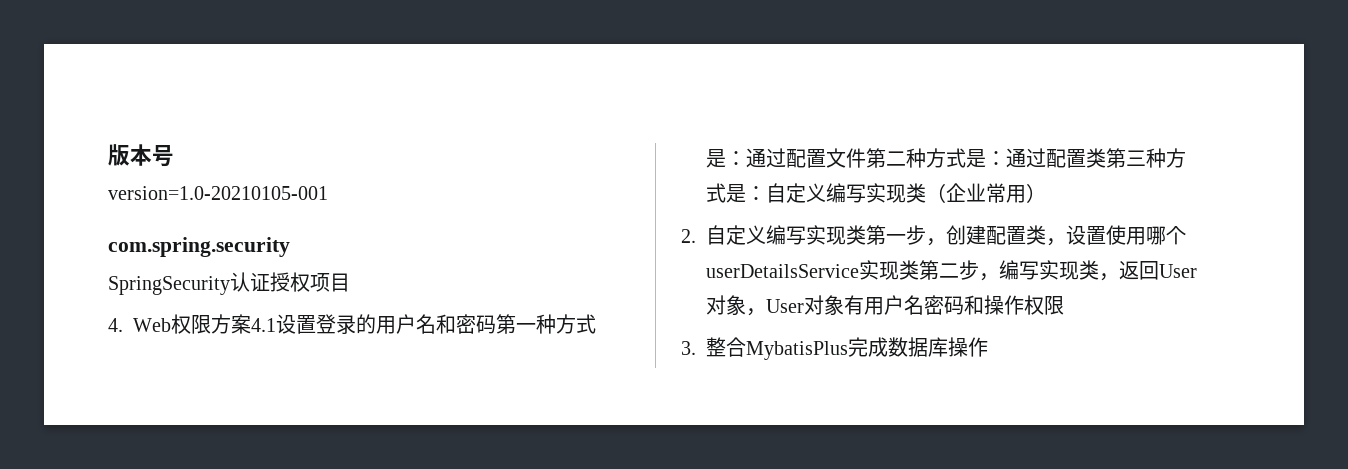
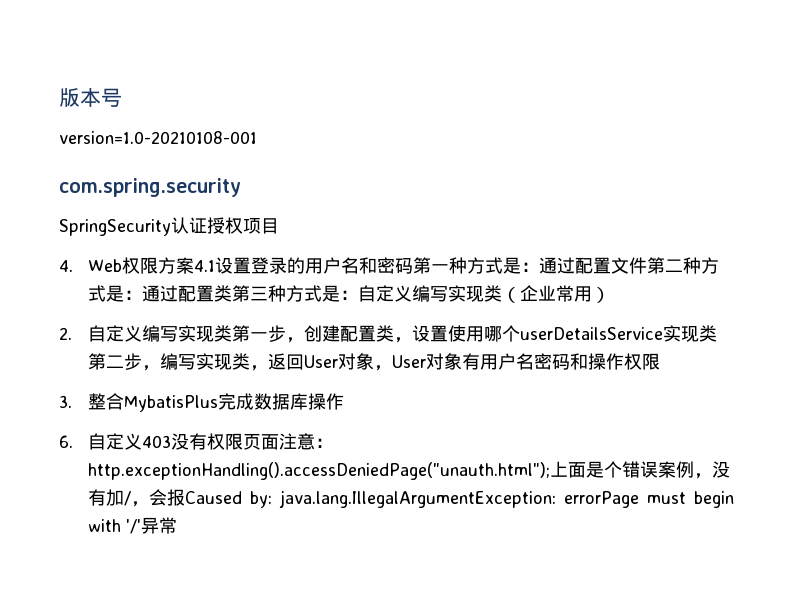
- version=1.0-20210105-001
+ version=1.0-20210108-001
+ 6.自定义403没有权限页面注意：http.exceptionHandling().accessDeniedPage("unauth.html");上面是个错误案例，没有加/，会报Caused by: java.lang.IllegalArgumentException: errorPage must begin with '/'异常

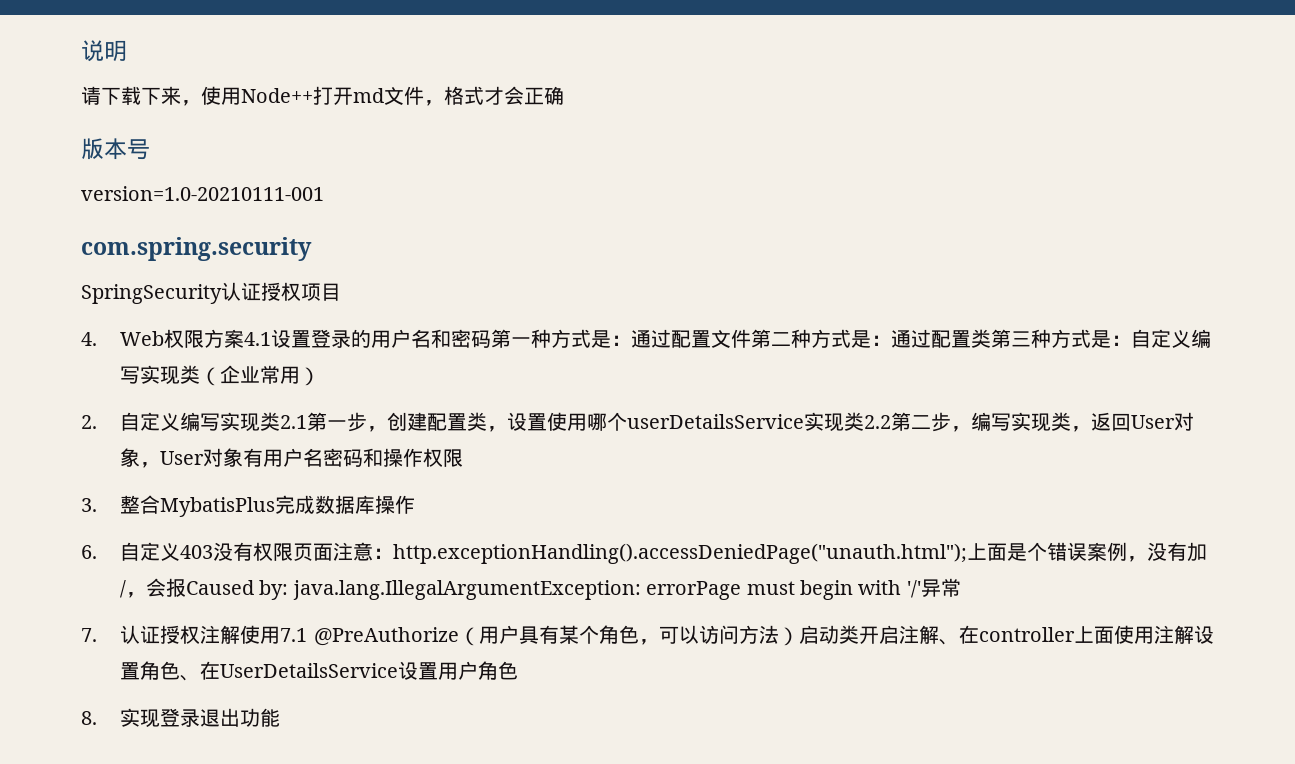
+ 说明
+ 请下载下来，使用Node++打开md文件，格式才会正确
- version=1.0-20210108-001
+ version=1.0-20210111-001
- 2.自定义编写实现类第一步，创建配置类，设置使用哪个userDetailsService实现类第二步，编写实现类，返回User对象，User对象有用户名密码和操作权限
+ 2.自定义编写实现类2.1第一步，创建配置类，设置使用哪个userDetailsService实现类2.2第二步，编写实现类，返回User对象，User对象有用户名密码和操作权限
+ 7.认证授权注解使用7.1 @PreAuthorize（用户具有某个角色，可以访问方法）启动类开启注解、在controller上面使用注解设置角色、在UserDetailsService设置用户角色
+ 8.实现登录退出功能

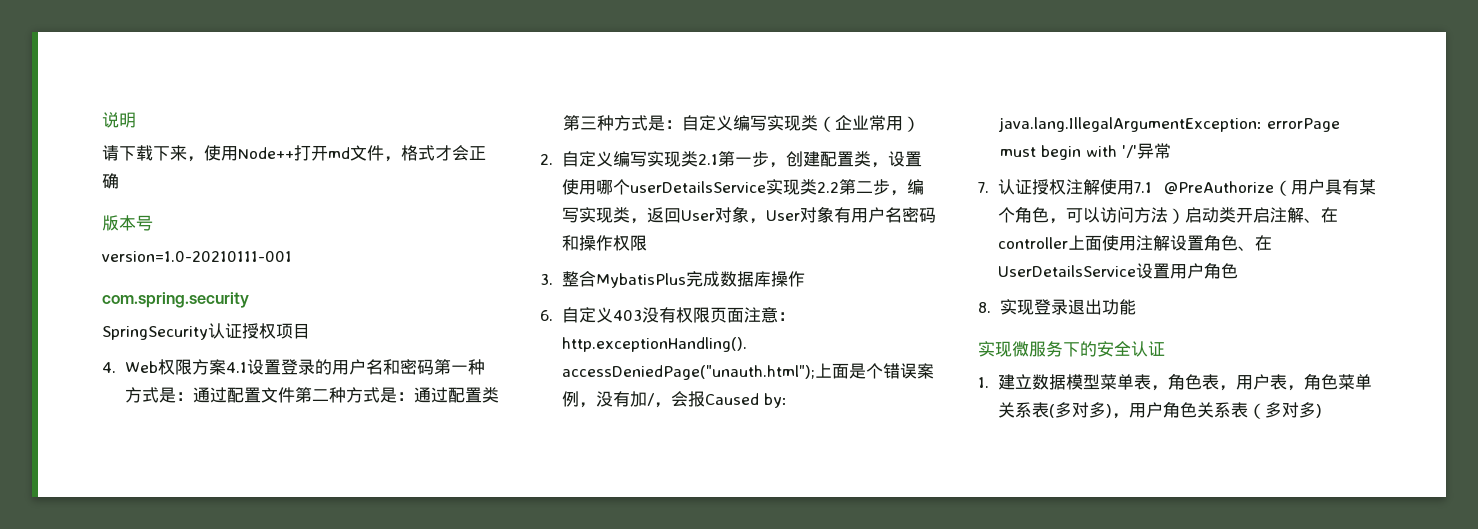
+ 实现微服务下的安全认证
+ 1.建立数据模型菜单表，角色表，用户表，角色菜单关系表(多对多)，用户角色关系表（多对多)

